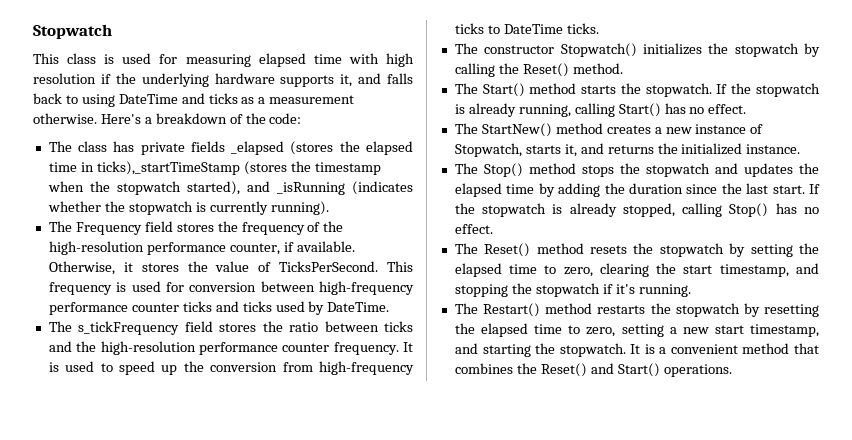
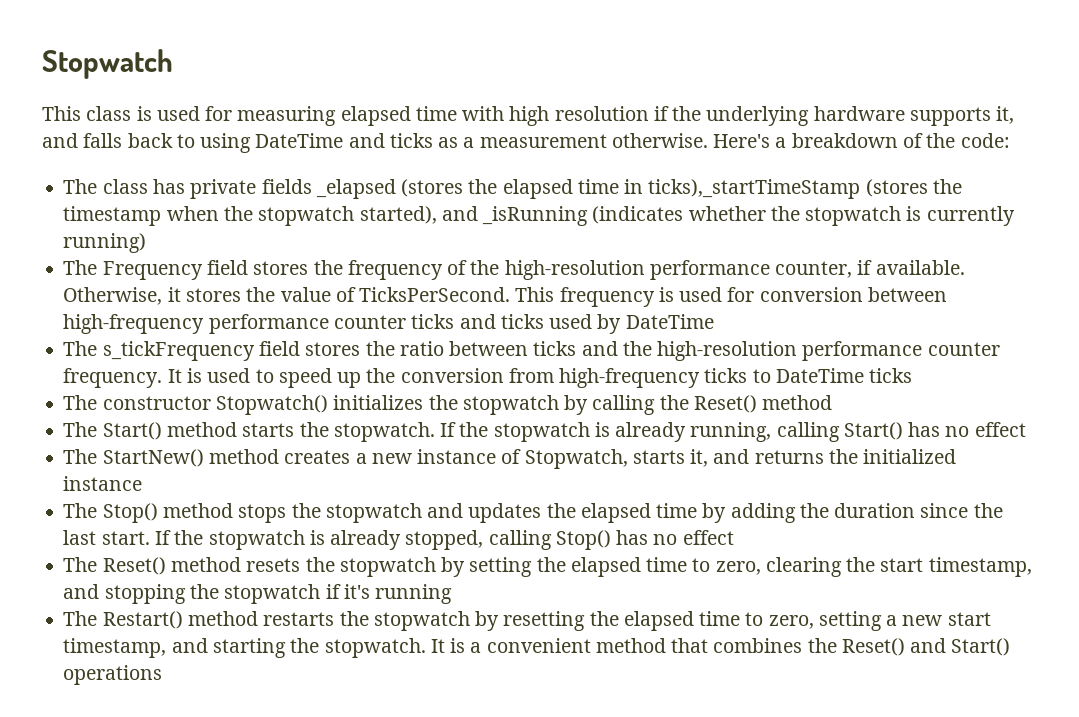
- The class has private fields _elapsed (stores the elapsed time in ticks),_startTimeStamp (stores the timestamp when the stopwatch started), and _isRunning (indicates whether the stopwatch is currently running).
+ The class has private fields _elapsed (stores the elapsed time in ticks),_startTimeStamp (stores the timestamp when the stopwatch started), and _isRunning (indicates whether the stopwatch is currently running)
- This frequency is used for conversion between high-frequency performance counter ticks and ticks used by DateTime.
+ This frequency is used for conversion between high-frequency performance counter ticks and ticks used by DateTime
- It is used to speed up the conversion from high-frequency ticks to DateTime ticks.
+ It is used to speed up the conversion from high-frequency ticks to DateTime ticks
- The constructor Stopwatch() initializes the stopwatch by calling the Reset() method.
+ The constructor Stopwatch() initializes the stopwatch by calling the Reset() method
- If the stopwatch is already running, calling Start() has no effect.
+ If the stopwatch is already running, calling Start() has no effect
- The StartNew() method creates a new instance of Stopwatch, starts it, and returns the initialized instance.
+ The StartNew() method creates a new instance of Stopwatch, starts it, and returns the initialized instance
- If the stopwatch is already stopped, calling Stop() has no effect.
+ If the stopwatch is already stopped, calling Stop() has no effect
- The Reset() method resets the stopwatch by setting the elapsed time to zero, clearing the start timestamp, and stopping the stopwatch if it's running.
+ The Reset() method resets the stopwatch by setting the elapsed time to zero, clearing the start timestamp, and stopping the stopwatch if it's running
- It is a convenient method that combines the Reset() and Start() operations.
+ It is a convenient method that combines the Reset() and Start() operations

